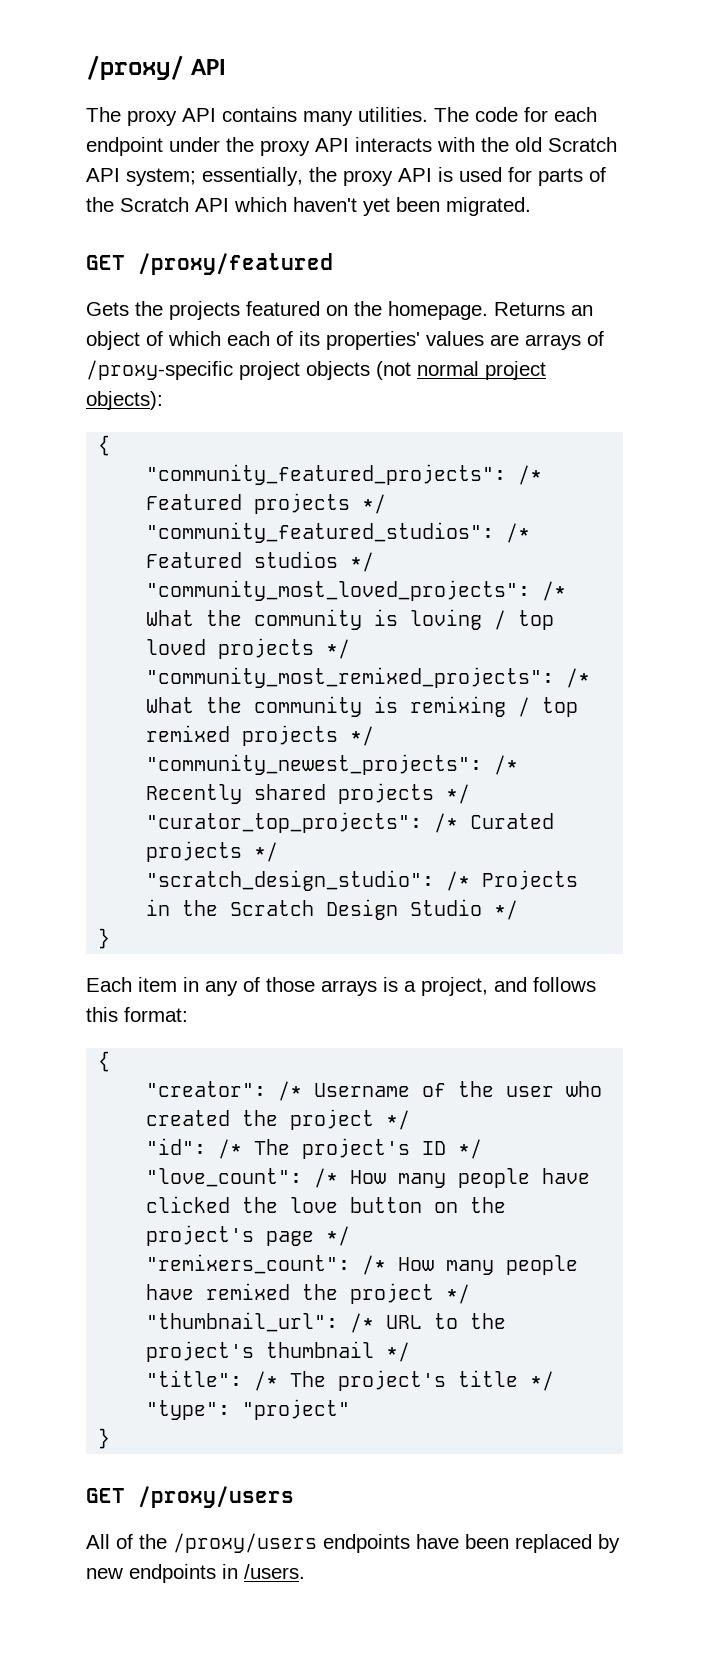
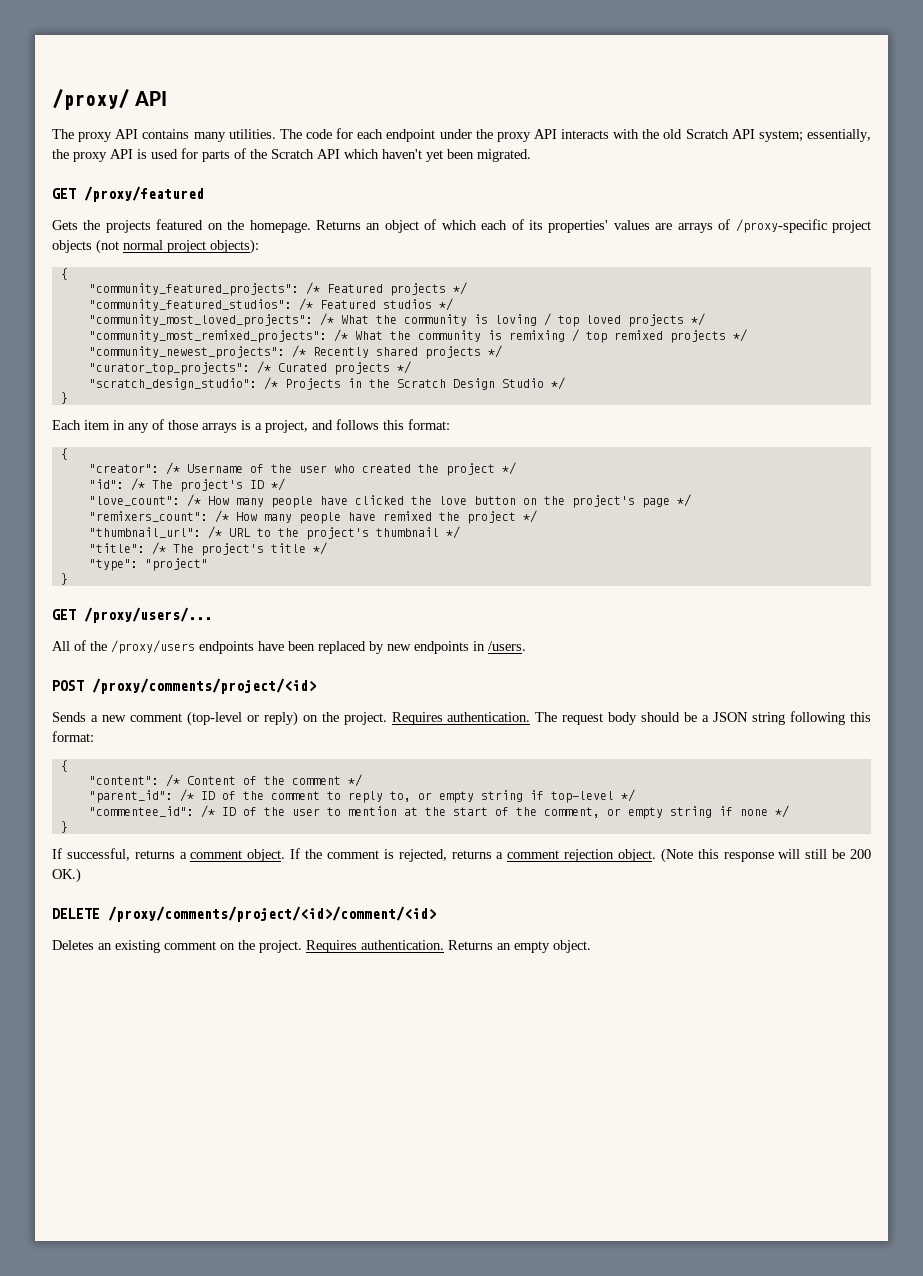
- GET /proxy/users
+ GET /proxy/users/...
+ POST /proxy/comments/project/<id>
+ Sends a new comment (top-level or reply) on the project. Requires authentication. The request body should be a JSON string following this format:
+ {
+ "content": /* Content of the comment */
+ "parent_id": /* ID of the comment to reply to, or empty string if top-level */
+ "commentee_id": /* ID of the user to mention at the start of the comment, or empty string if none */
+ }
+ If successful, returns a comment object. If the comment is rejected, returns a comment rejection object. (Note this response will still be 200 OK.)
+ DELETE /proxy/comments/project/<id>/comment/<id>
+ Deletes an existing comment on the project. Requires authentication. Returns an empty object.

